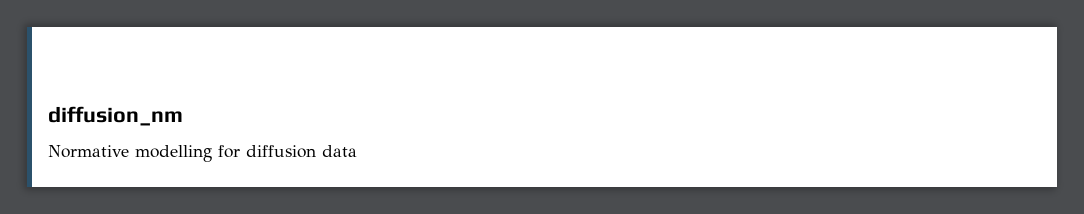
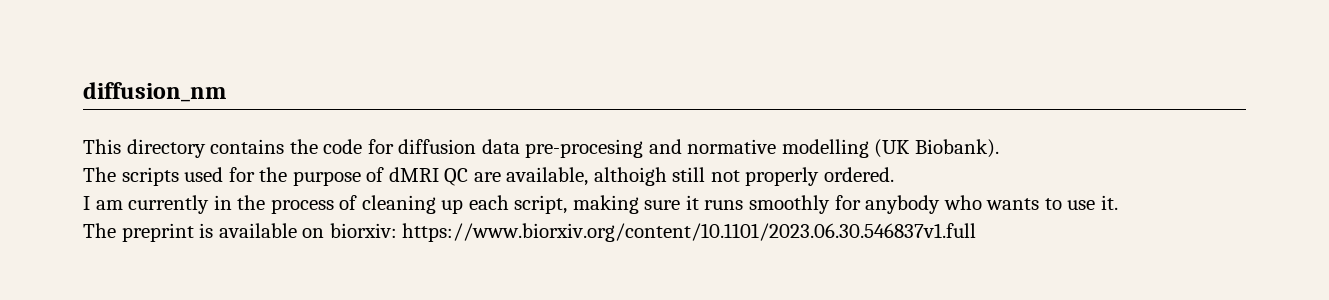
- Normative modelling for diffusion data
+ This directory contains the code for diffusion data pre-procesing and normative modelling (UK Biobank).
+ The scripts used for the purpose of dMRI QC are available, althoigh still not properly ordered.
+ I am currently in the process of cleaning up each script, making sure it runs smoothly for anybody who wants to use it.
+ The preprint is available on biorxiv: https://www.biorxiv.org/content/10.1101/2023.06.30.546837v1.full

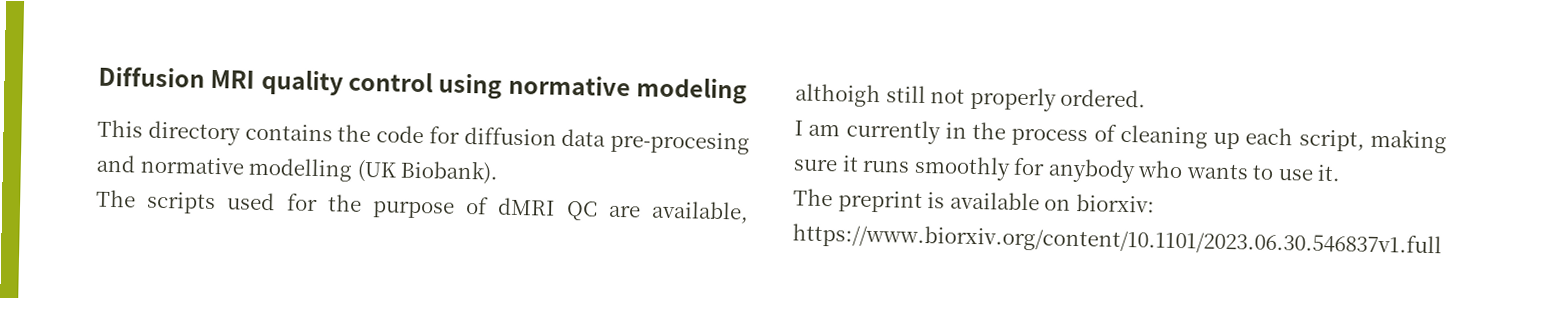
- diffusion_nm
+ Diffusion MRI quality control using normative modeling

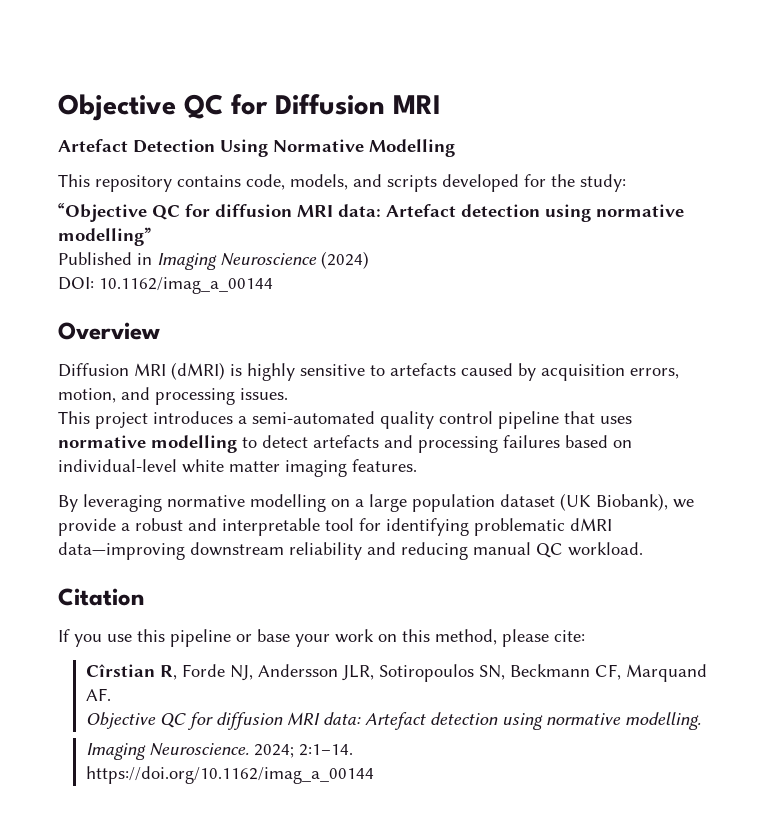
- Diffusion MRI quality control using normative modeling
- This directory contains the code for diffusion data pre-procesing and normative modelling (UK Biobank).
- The scripts used for the purpose of dMRI QC are available, althoigh still not properly ordered.
- I am currently in the process of cleaning up each script, making sure it runs smoothly for anybody who wants to use it.
- The preprint is available on biorxiv: https://www.biorxiv.org/content/10.1101/2023.06.30.546837v1.full
+ Objective QC for Diffusion MRI
+ Artefact Detection Using Normative Modelling
+ This repository contains code, models, and scripts developed for the study:
+ “Objective QC for diffusion MRI data: Artefact detection using normative modelling”
+ Published in Imaging Neuroscience (2024)
+ DOI: 10.1162/imag_a_00144
+ Overview
+ Diffusion MRI (dMRI) is highly sensitive to artefacts caused by acquisition errors, motion, and processing issues.
+ This project introduces a semi-automated quality control pipeline that uses normative modelling to detect artefacts and processing failures based on individual-level white matter imaging features.
+ By leveraging normative modelling on a large population dataset (UK Biobank), we provide a robust and interpretable tool for identifying problematic dMRI data—improving downstream reliability and reducing manual QC workload.
+ Citation
+ If you use this pipeline or base your work on this method, please cite:
+ Cîrstian R, Forde NJ, Andersson JLR, Sotiropoulos SN, Beckmann CF, Marquand AF.
+ Objective QC for diffusion MRI data: Artefact detection using normative modelling.
+ Imaging Neuroscience. 2024; 2:1–14.
+ https://doi.org/10.1162/imag_a_00144

